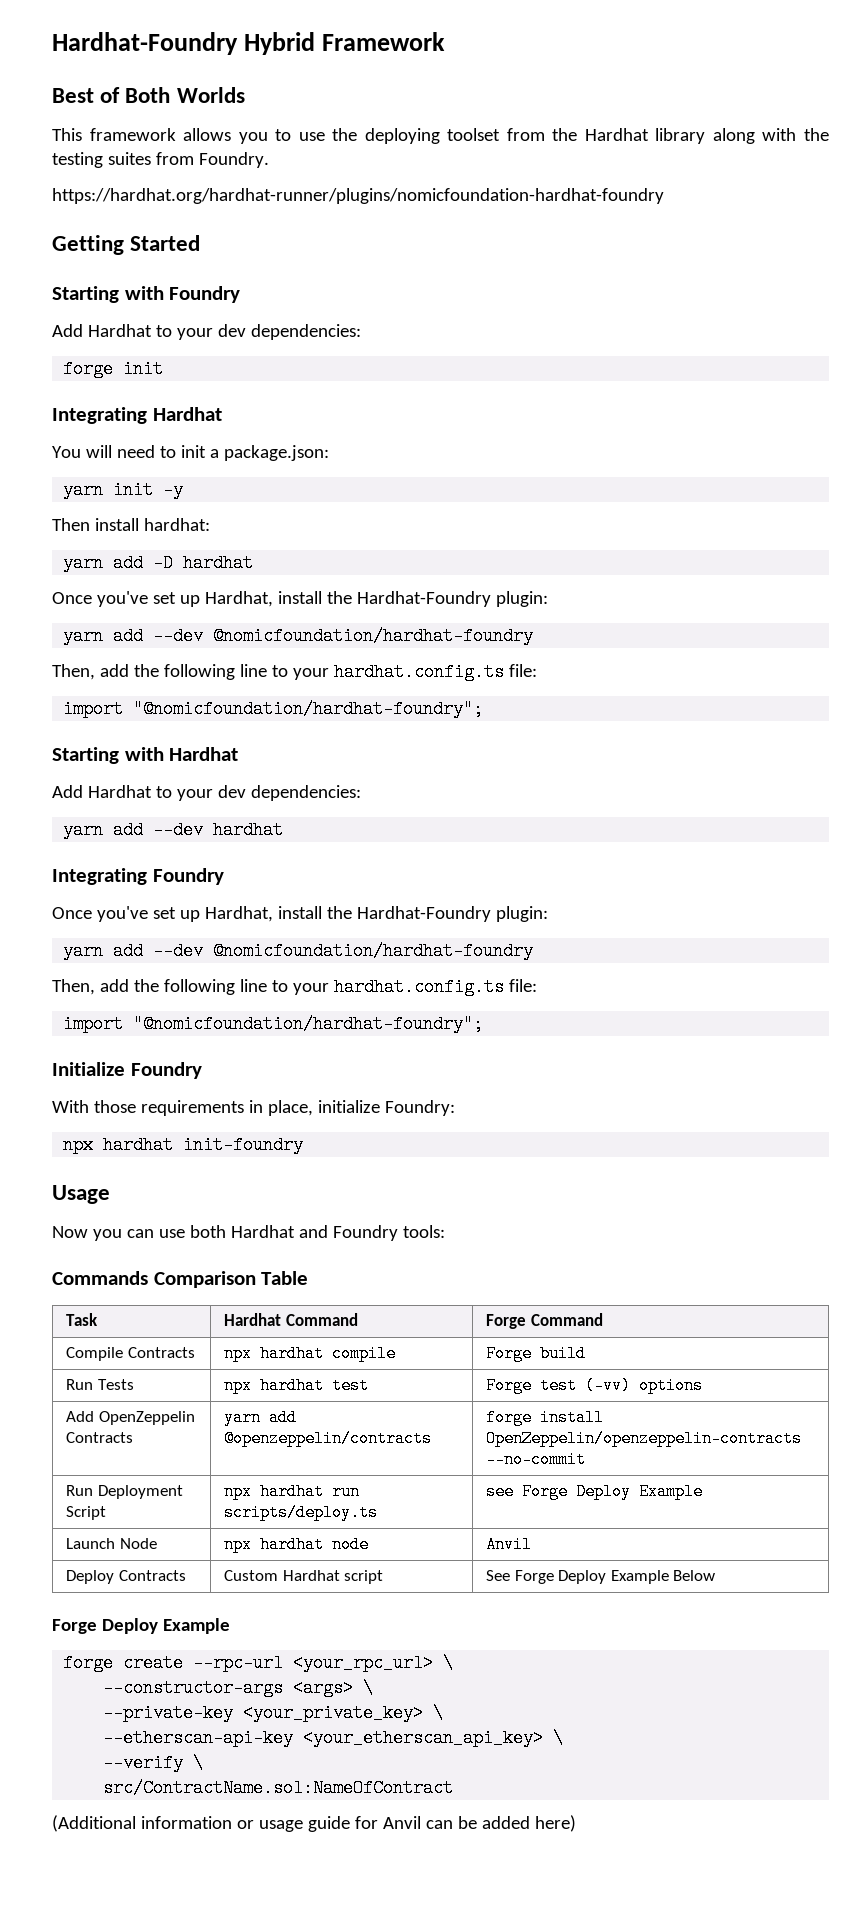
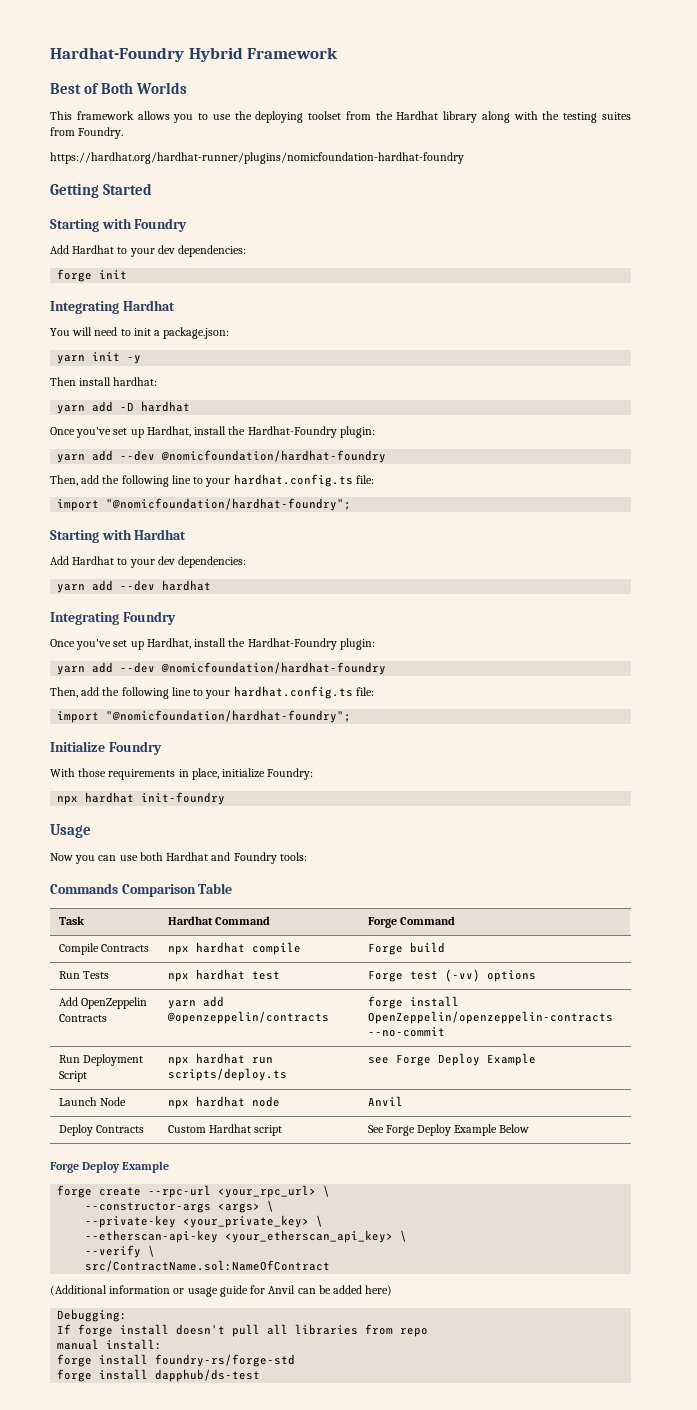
+ Debugging:
+ If forge install doesn't pull all libraries from repo
+ manual install:
+ forge install foundry-rs/forge-std
+ forge install dapphub/ds-test

